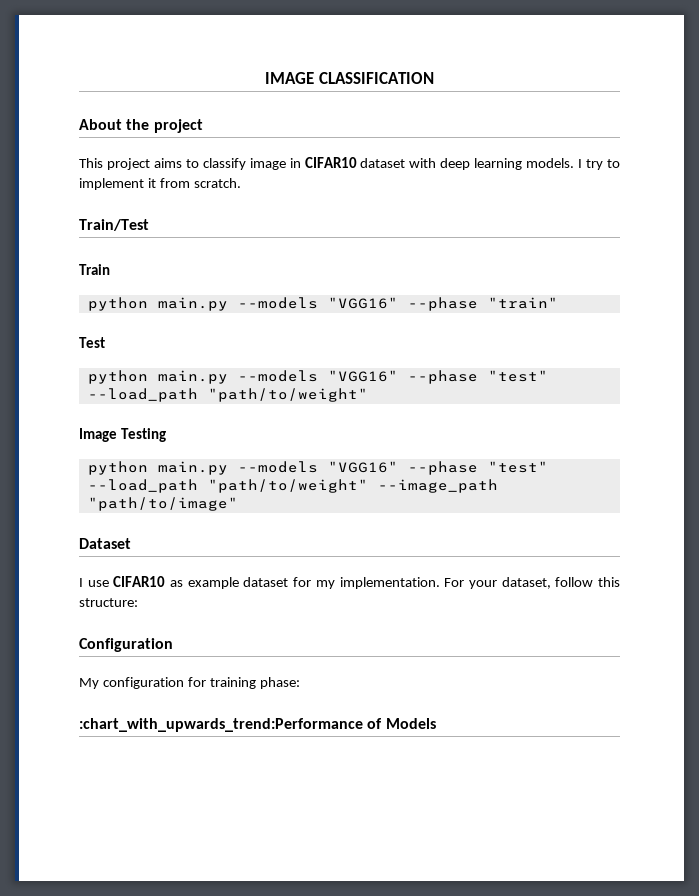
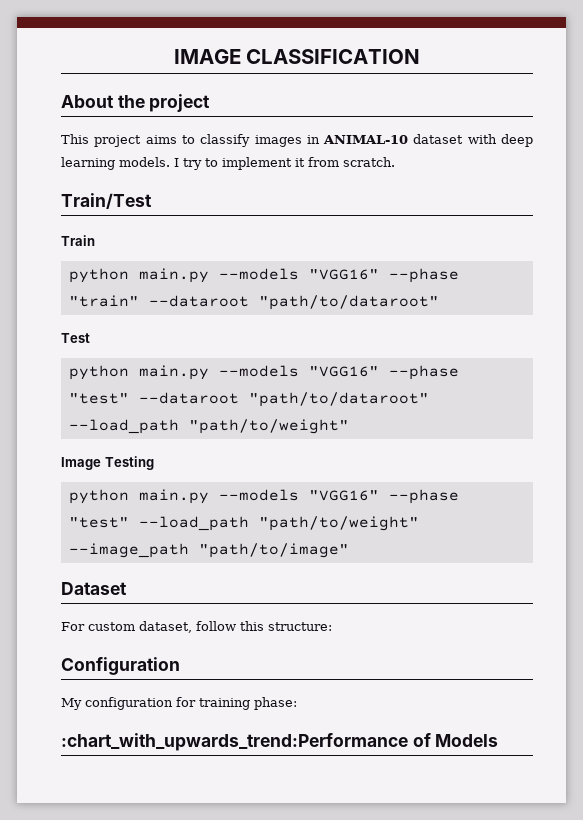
- This project aims to classify image in CIFAR10 dataset with deep learning models.
+ This project aims to classify images in ANIMAL-10 dataset with deep learning models.
- python main.py --models "VGG16" --phase "train"
+ python main.py --models "VGG16" --phase "train" --dataroot "path/to/dataroot"
  Test
- python main.py --models "VGG16" --phase "test" --load_path "path/to/weight"
+ python main.py --models "VGG16" --phase "test" --dataroot "path/to/dataroot" --load_path "path/to/weight"
- I use CIFAR10 as example dataset for my implementation. For your dataset, follow this structure:
+ For custom dataset, follow this structure:

